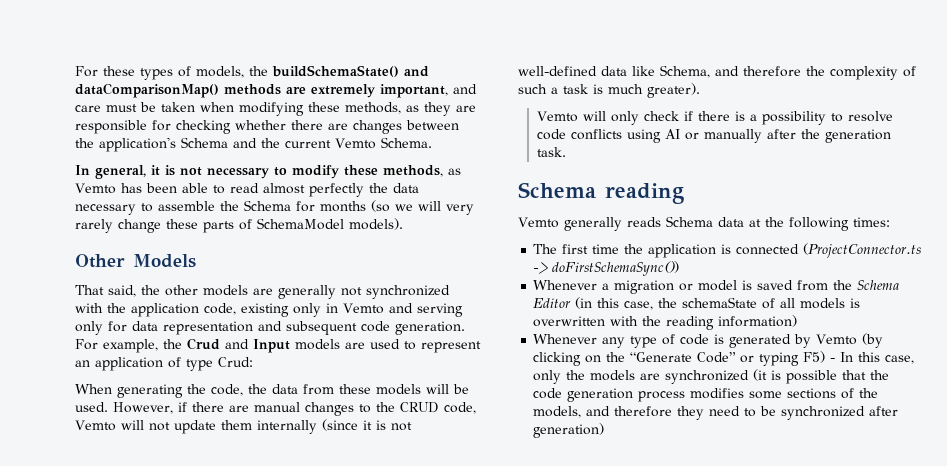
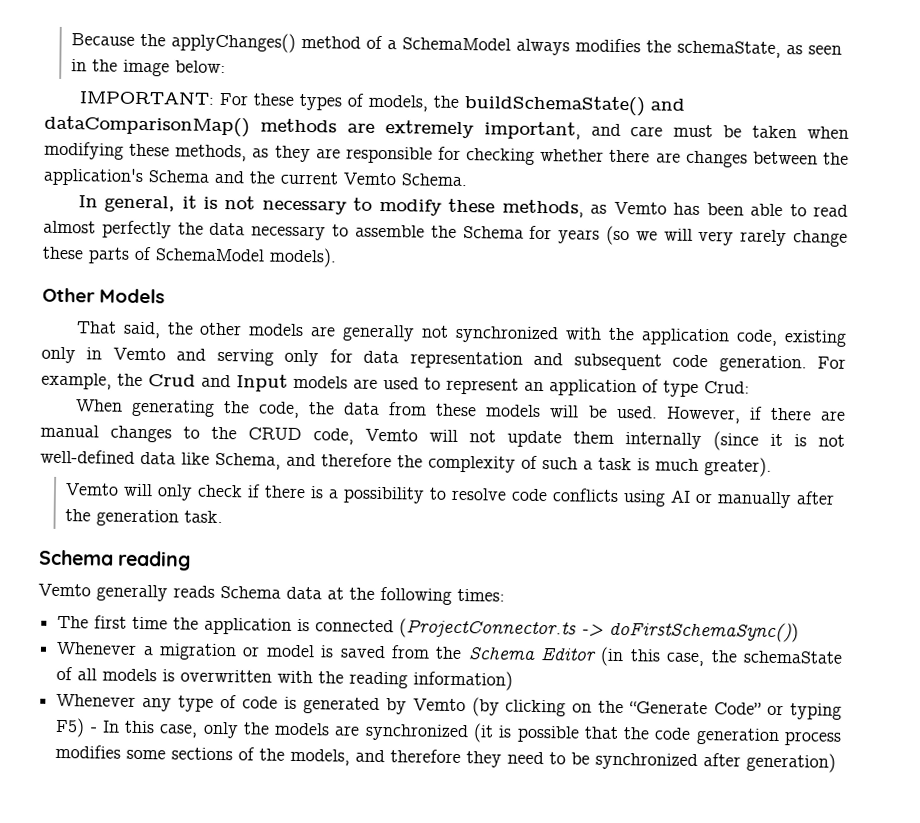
- For these types of models, the buildSchemaState() and dataComparisonMap() methods are extremely important, and care must be taken when modifying these methods, as they are responsible for checking whether there are changes between the application's Schema and the current Vemto Schema.
+ Because the applyChanges() method of a SchemaModel always modifies the schemaState, as seen in the image below:
+ IMPORTANT: For these types of models, the buildSchemaState() and dataComparisonMap() methods are extremely important, and care must be taken when modifying these methods, as they are responsible for checking whether there are changes between the application's Schema and the current Vemto Schema.
- In general, it is not necessary to modify these methods, as Vemto has been able to read almost perfectly the data necessary to assemble the Schema for months (so we will very rarely change these parts of SchemaModel models).
+ In general, it is not necessary to modify these methods, as Vemto has been able to read almost perfectly the data necessary to assemble the Schema for years (so we will very rarely change these parts of SchemaModel models).

